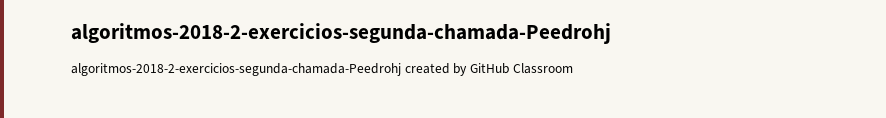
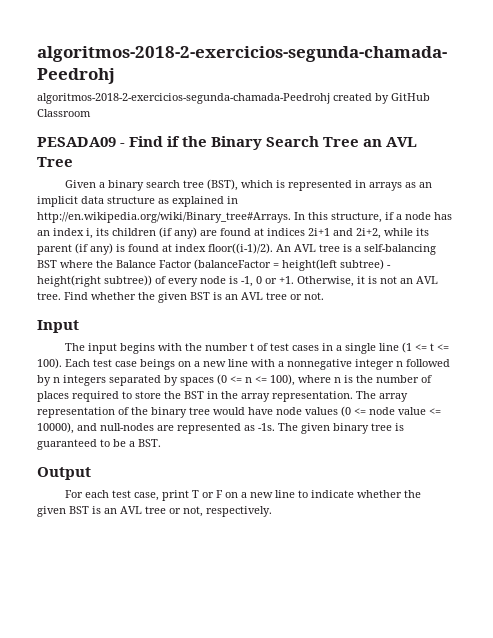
+ PESADA09 - Find if the Binary Search Tree an AVL Tree
+ Given a binary search tree (BST), which is represented in arrays as an implicit data structure as explained in http://en.wikipedia.org/wiki/Binary_tree#Arrays. In this structure, if a node has an index i, its children (if any) are found at indices 2i+1 and 2i+2, while its parent (if any) is found at index floor((i-1)/2). An AVL tree is a self-balancing BST where the Balance Factor (balanceFactor = height(left subtree) - height(right subtree)) of every node is -1, 0 or +1. Otherwise, it is not an AVL tree. Find whether the given BST is an AVL tree or not.
+ Input
+ The input begins with the number t of test cases in a single line (1 <= t <= 100). Each test case beings on a new line with a nonnegative integer n followed by n integers separated by spaces (0 <= n <= 100), where n is the number of places required to store the BST in the array representation. The array representation of the binary tree would have node values (0 <= node value <= 10000), and null-nodes are represented as -1s. The given binary tree is guaranteed to be a BST.
+ Output
+ For each test case, print T or F on a new line to indicate whether the given BST is an AVL tree or not, respectively.

